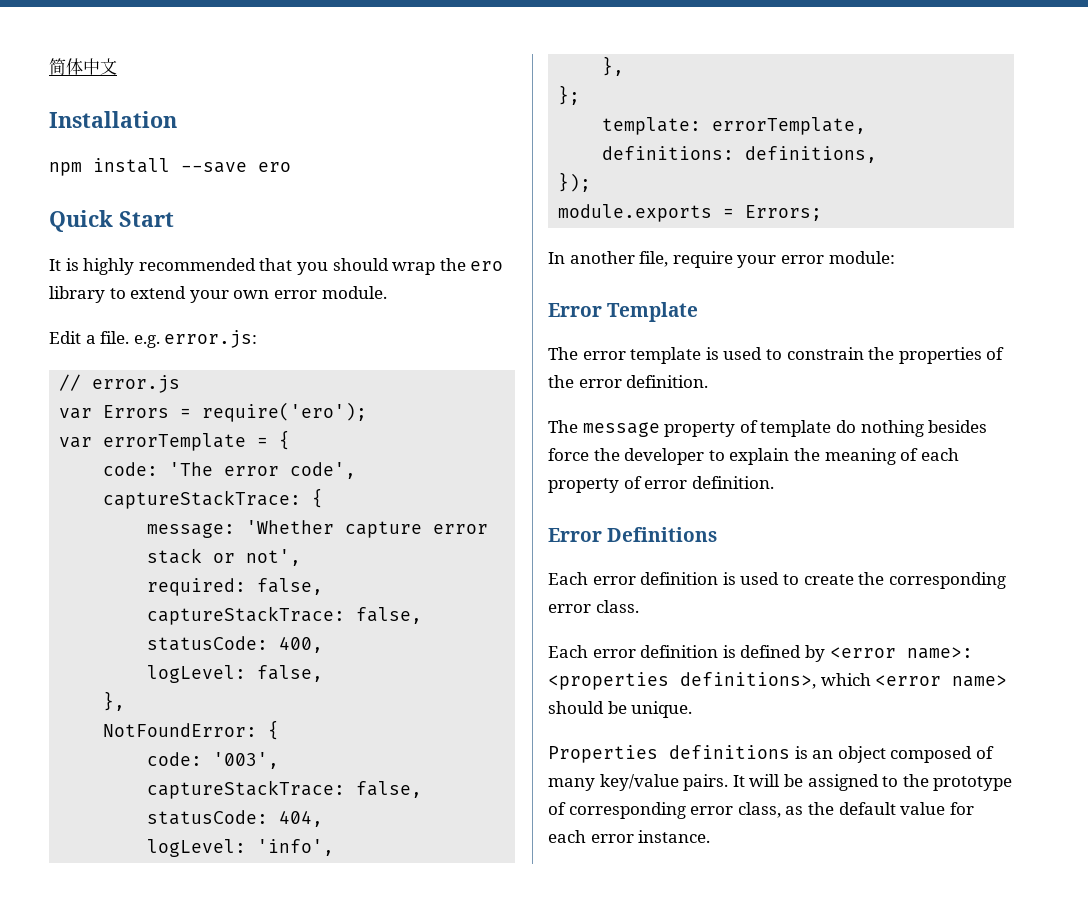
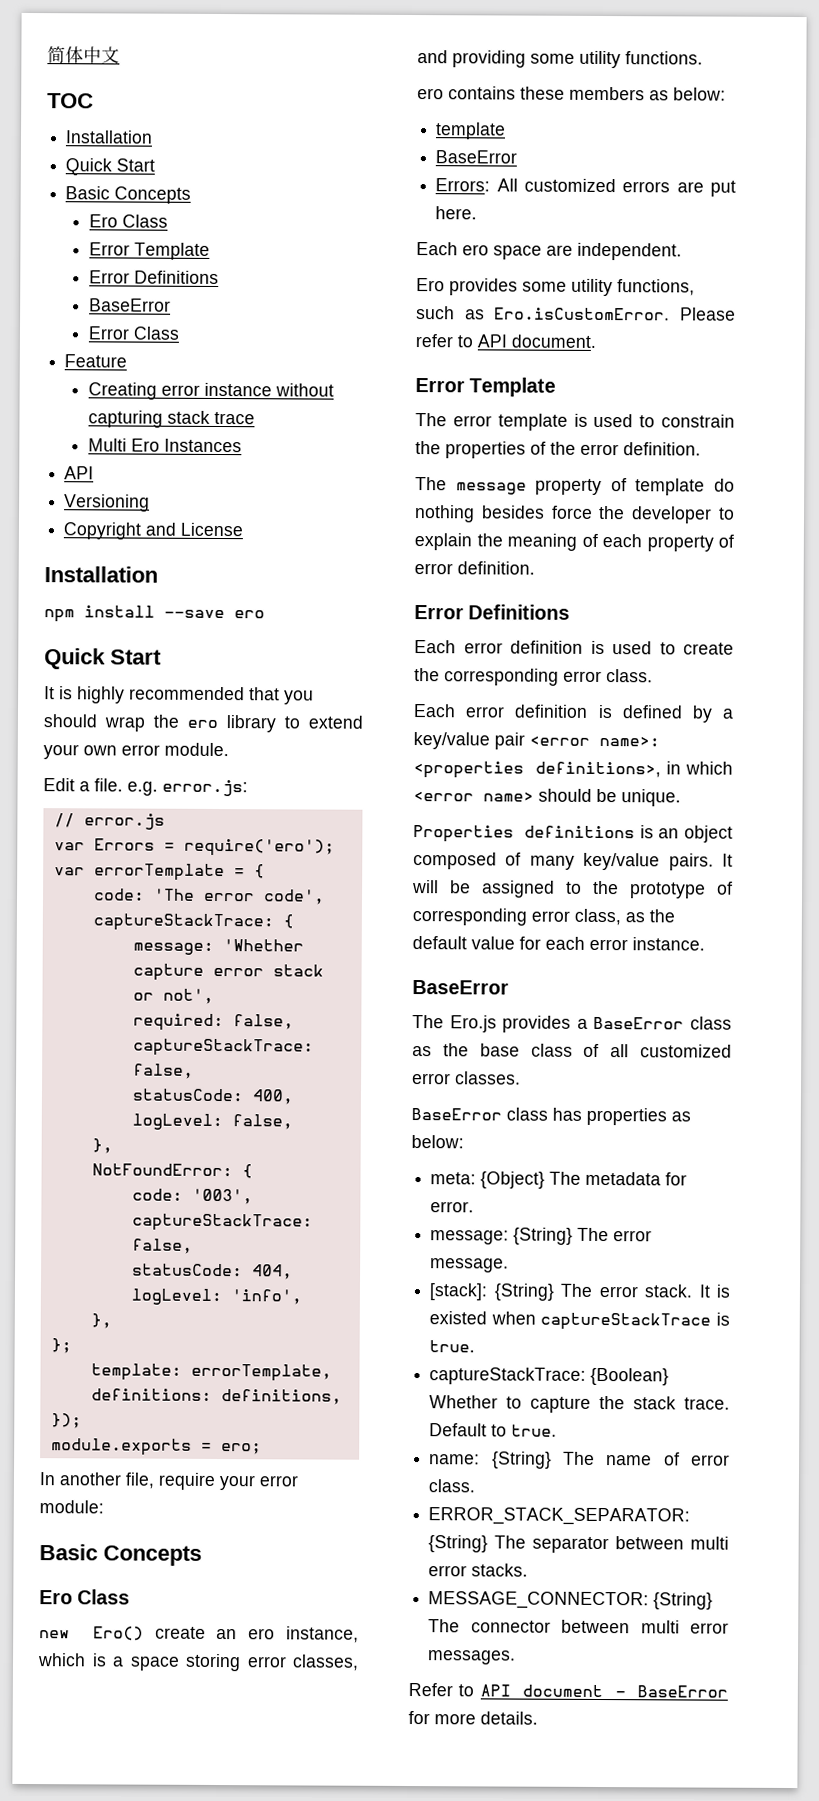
+ TOC
+ Installation
+ Quick Start
+ Basic Concepts
+ Ero Class
+ Error Template
+ Error Definitions
+ BaseError
+ Error Class
+ Feature
+ Creating error instance without capturing stack trace
+ Multi Ero Instances
+ API
+ Versioning
+ Copyright and License
- module.exports = Errors;
+ module.exports = ero;
  In another file, require your error module:
+ Basic Concepts
+ Ero Class
+ new Ero() create an ero instance, which is a space storing error classes, and providing some utility functions.
+ ero contains these members as below:
+ template
+ BaseError
+ Errors: All customized errors are put here.
+ Each ero space are independent.
+ Ero provides some utility functions, such as Ero.isCustomError. Please refer to API document.
- Each error definition is defined by <error name>: <properties definitions>, which <error name> should be unique.
+ Each error definition is defined by a key/value pair <error name>: <properties definitions>, in which <error name> should be unique.
  It will be assigned to the prototype of corresponding error class, as the default value for each error instance.
+ BaseError
+ The Ero.js provides a BaseError class as the base class of all customized error classes.
+ BaseError class has properties as below:
+ meta: {Object} The metadata for error.
+ message: {String} The error message.
+ [stack]: {String} The error stack. It is existed when captureStackTrace is true.
+ captureStackTrace: {Boolean} Whether to capture the stack trace. Default to true.
+ name: {String} The name of error class.
+ ERROR_STACK_SEPARATOR: {String} The separator between multi error stacks.
+ MESSAGE_CONNECTOR: {String} The connector between multi error messages.
+ Refer to API document - BaseError for more details.

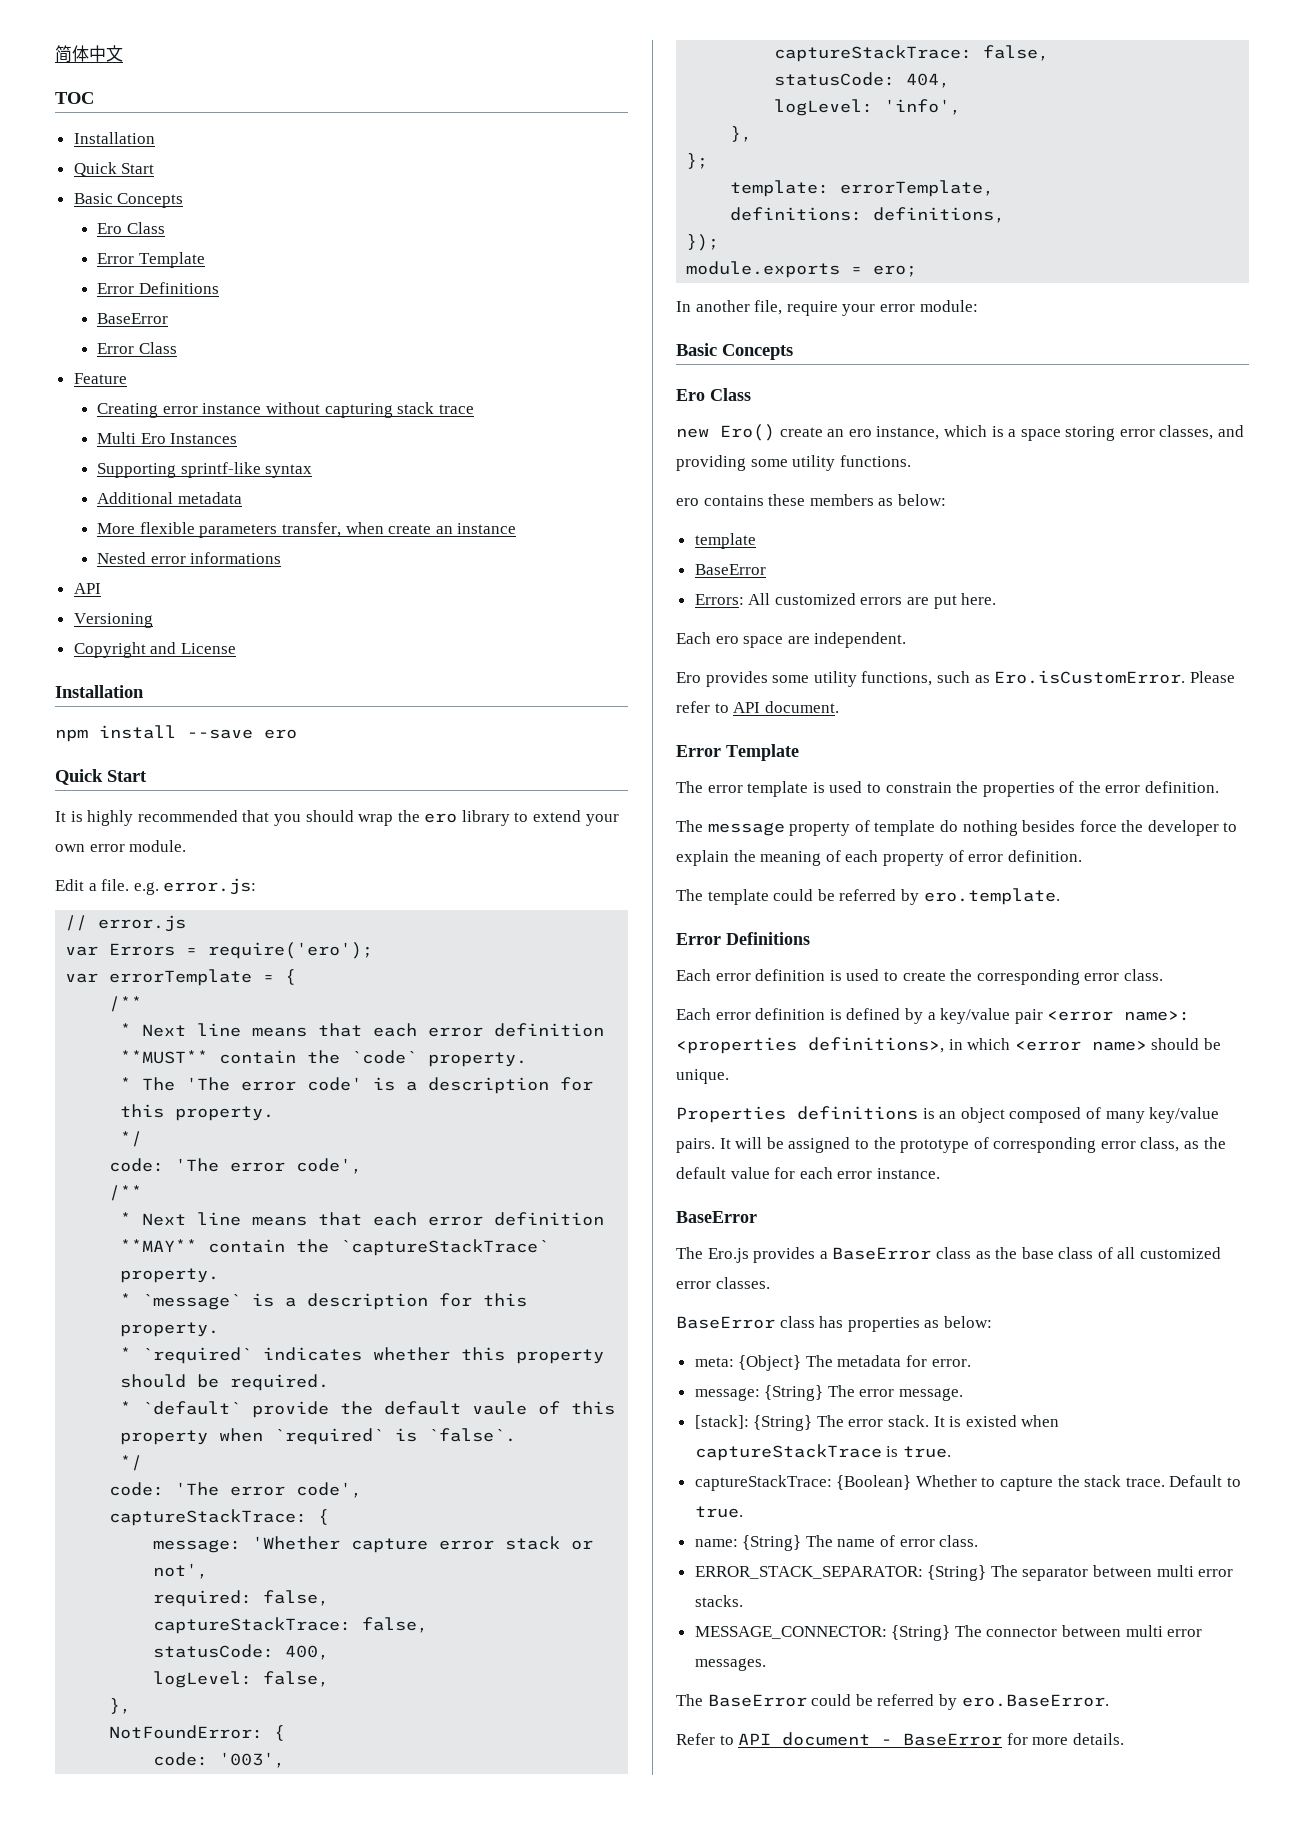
+ Supporting sprintf-like syntax
+ Additional metadata
+ More flexible parameters transfer, when create an instance
+ Nested error informations
  var errorTemplate = {
+ /**
+ * Next line means that each error definition **MUST** contain the `code` property.
+ * The 'The error code' is a description for this property.
+ */
+ code: 'The error code',
+ /**
+ * Next line means that each error definition **MAY** contain the `captureStackTrace` property.
+ * `message` is a description for this property.
+ * `required` indicates whether this property should be required.
+ * `default` provide the default vaule of this property when `required` is `false`.
+ */
+ The template could be referred by ero.template.
+ The BaseError could be referred by ero.BaseError.

